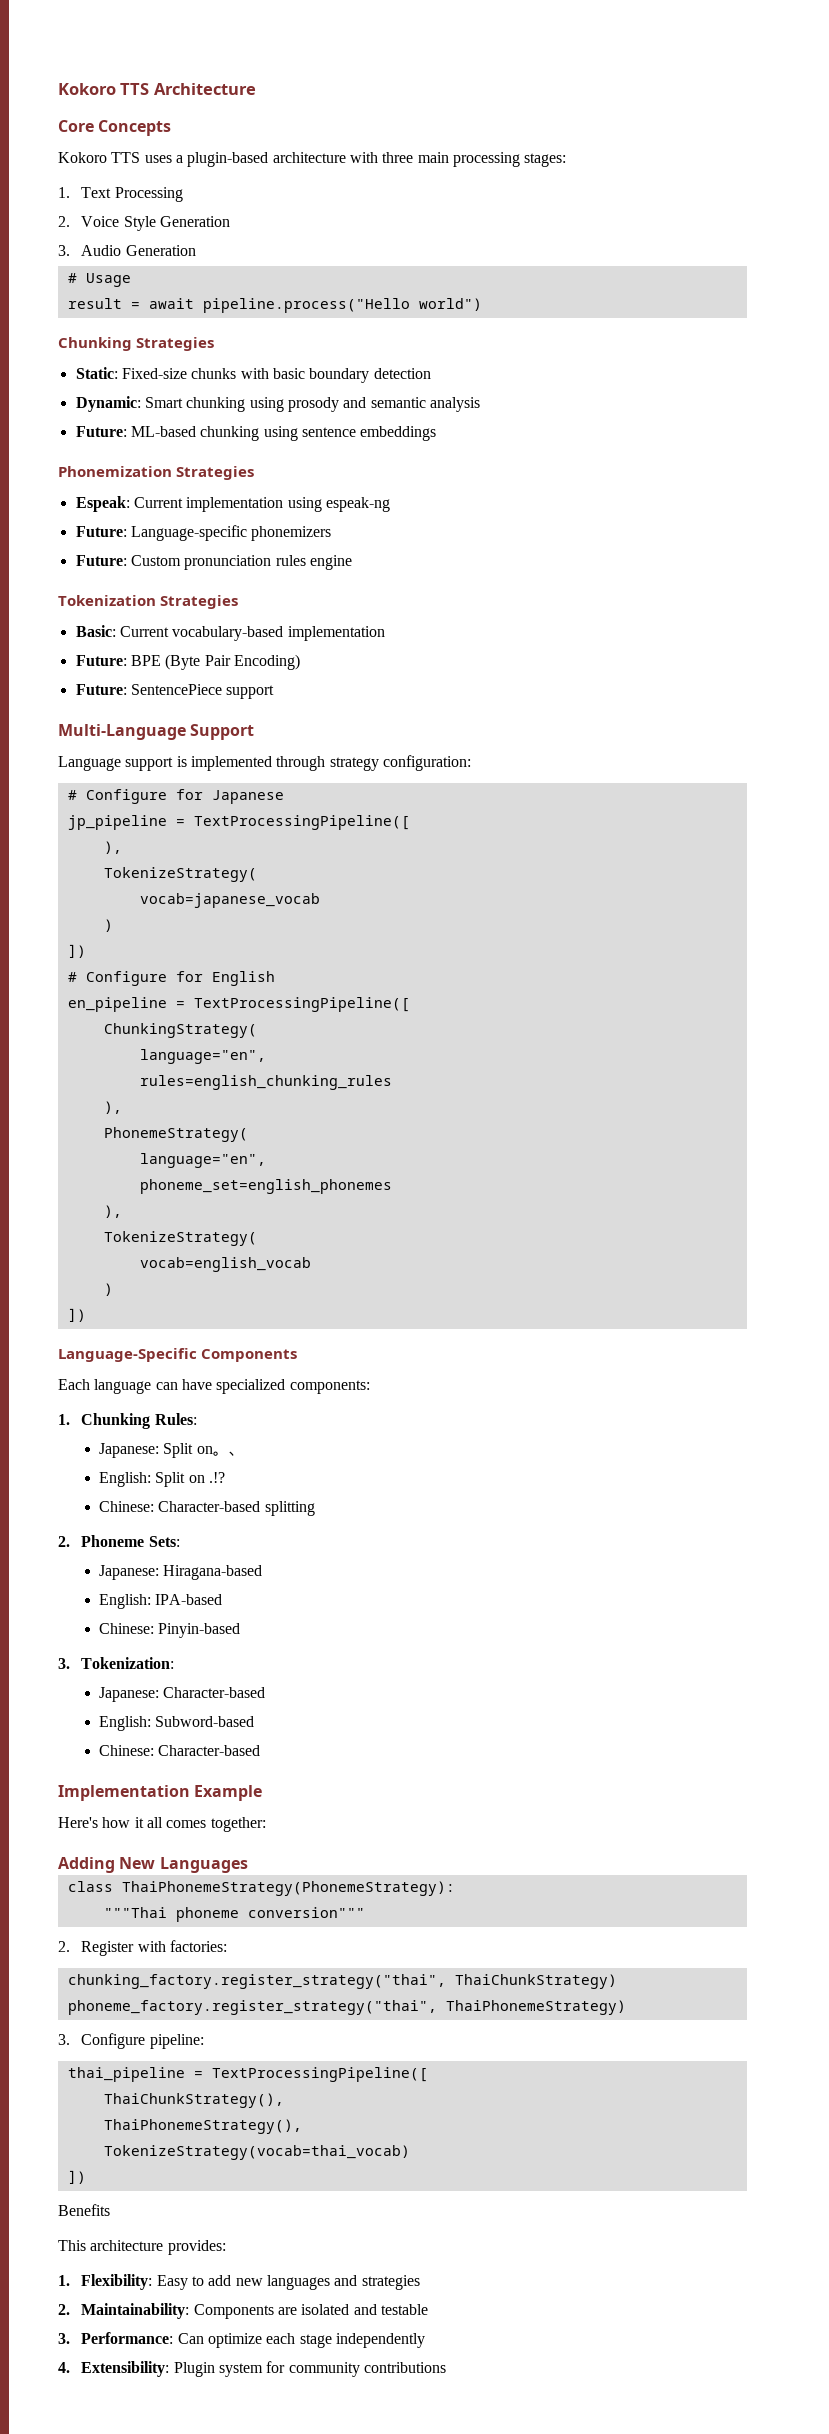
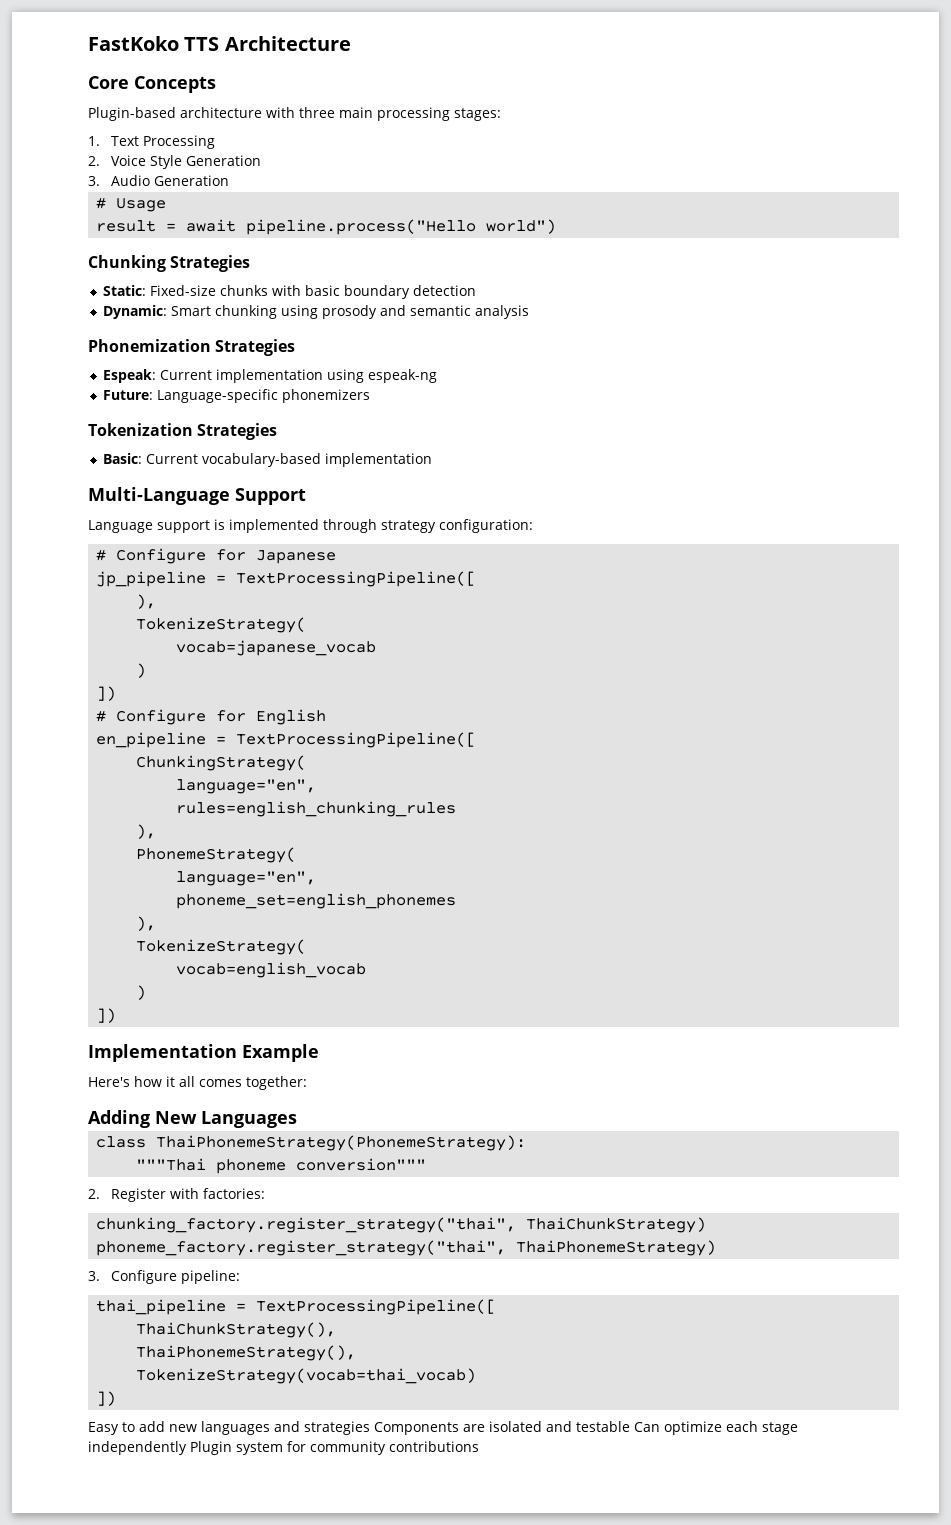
- Kokoro TTS Architecture
+ FastKoko TTS Architecture
- Kokoro TTS uses a plugin-based architecture with three main processing stages:
+ Plugin-based architecture with three main processing stages:
- Future: ML-based chunking using sentence embeddings
- Future: Custom pronunciation rules engine
- Future: BPE (Byte Pair Encoding)
- Future: SentencePiece support
- Language-Specific Components
- Each language can have specialized components:
- 1. Chunking Rules:
- Japanese: Split on。、
- English: Split on .!?
- Chinese: Character-based splitting
- 2. Phoneme Sets:
- Japanese: Hiragana-based
- English: IPA-based
- Chinese: Pinyin-based
- 3. Tokenization:
- Japanese: Character-based
- English: Subword-based
- Chinese: Character-based
- Benefits
- This architecture provides:
- 1. Flexibility: Easy to add new languages and strategies
- 2. Maintainability: Components are isolated and testable
- 3. Performance: Can optimize each stage independently
- 4. Extensibility: Plugin system for community contributions
+ Easy to add new languages and strategies Components are isolated and testable Can optimize each stage independently Plugin system for community contributions

